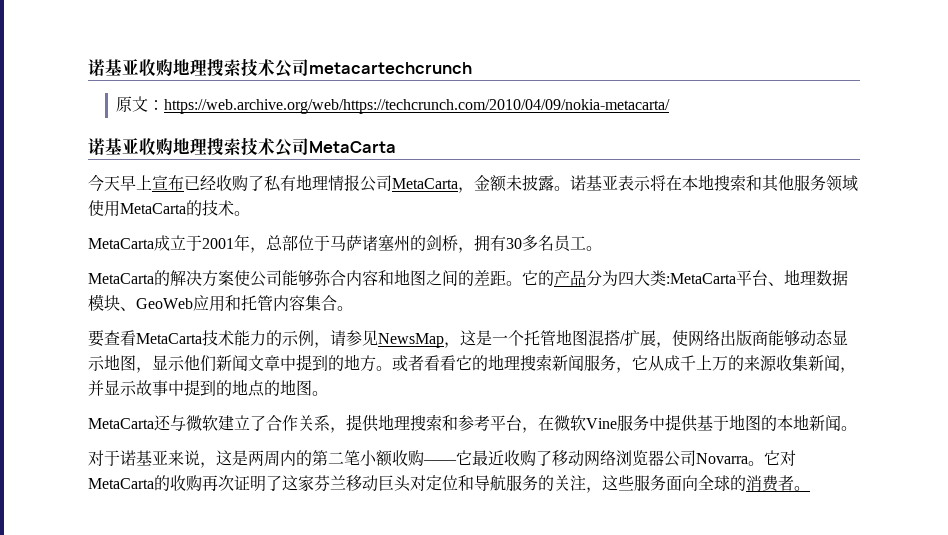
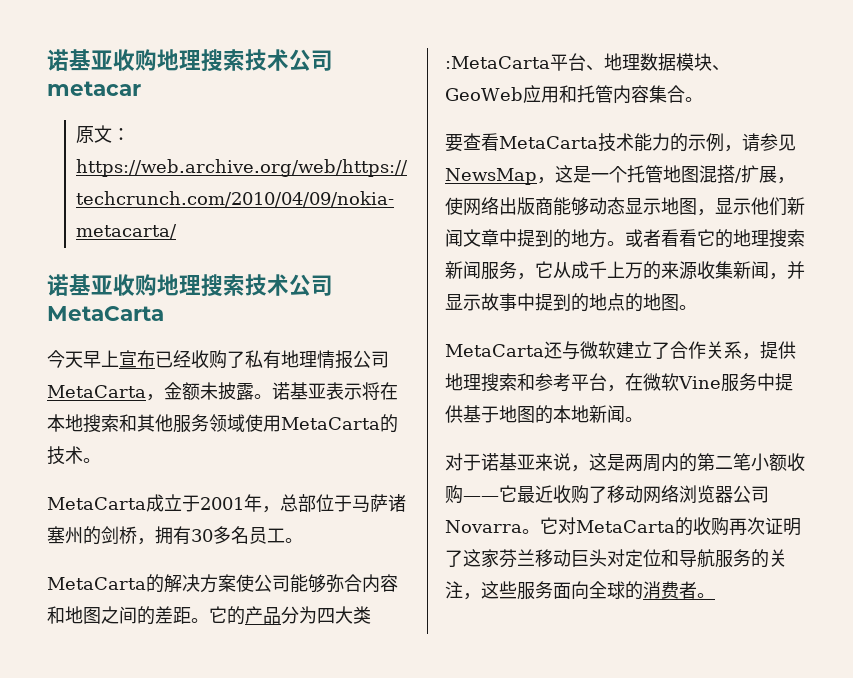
- 诺基亚收购地理搜索技术公司metacartechcrunch
+ 诺基亚收购地理搜索技术公司metacar

